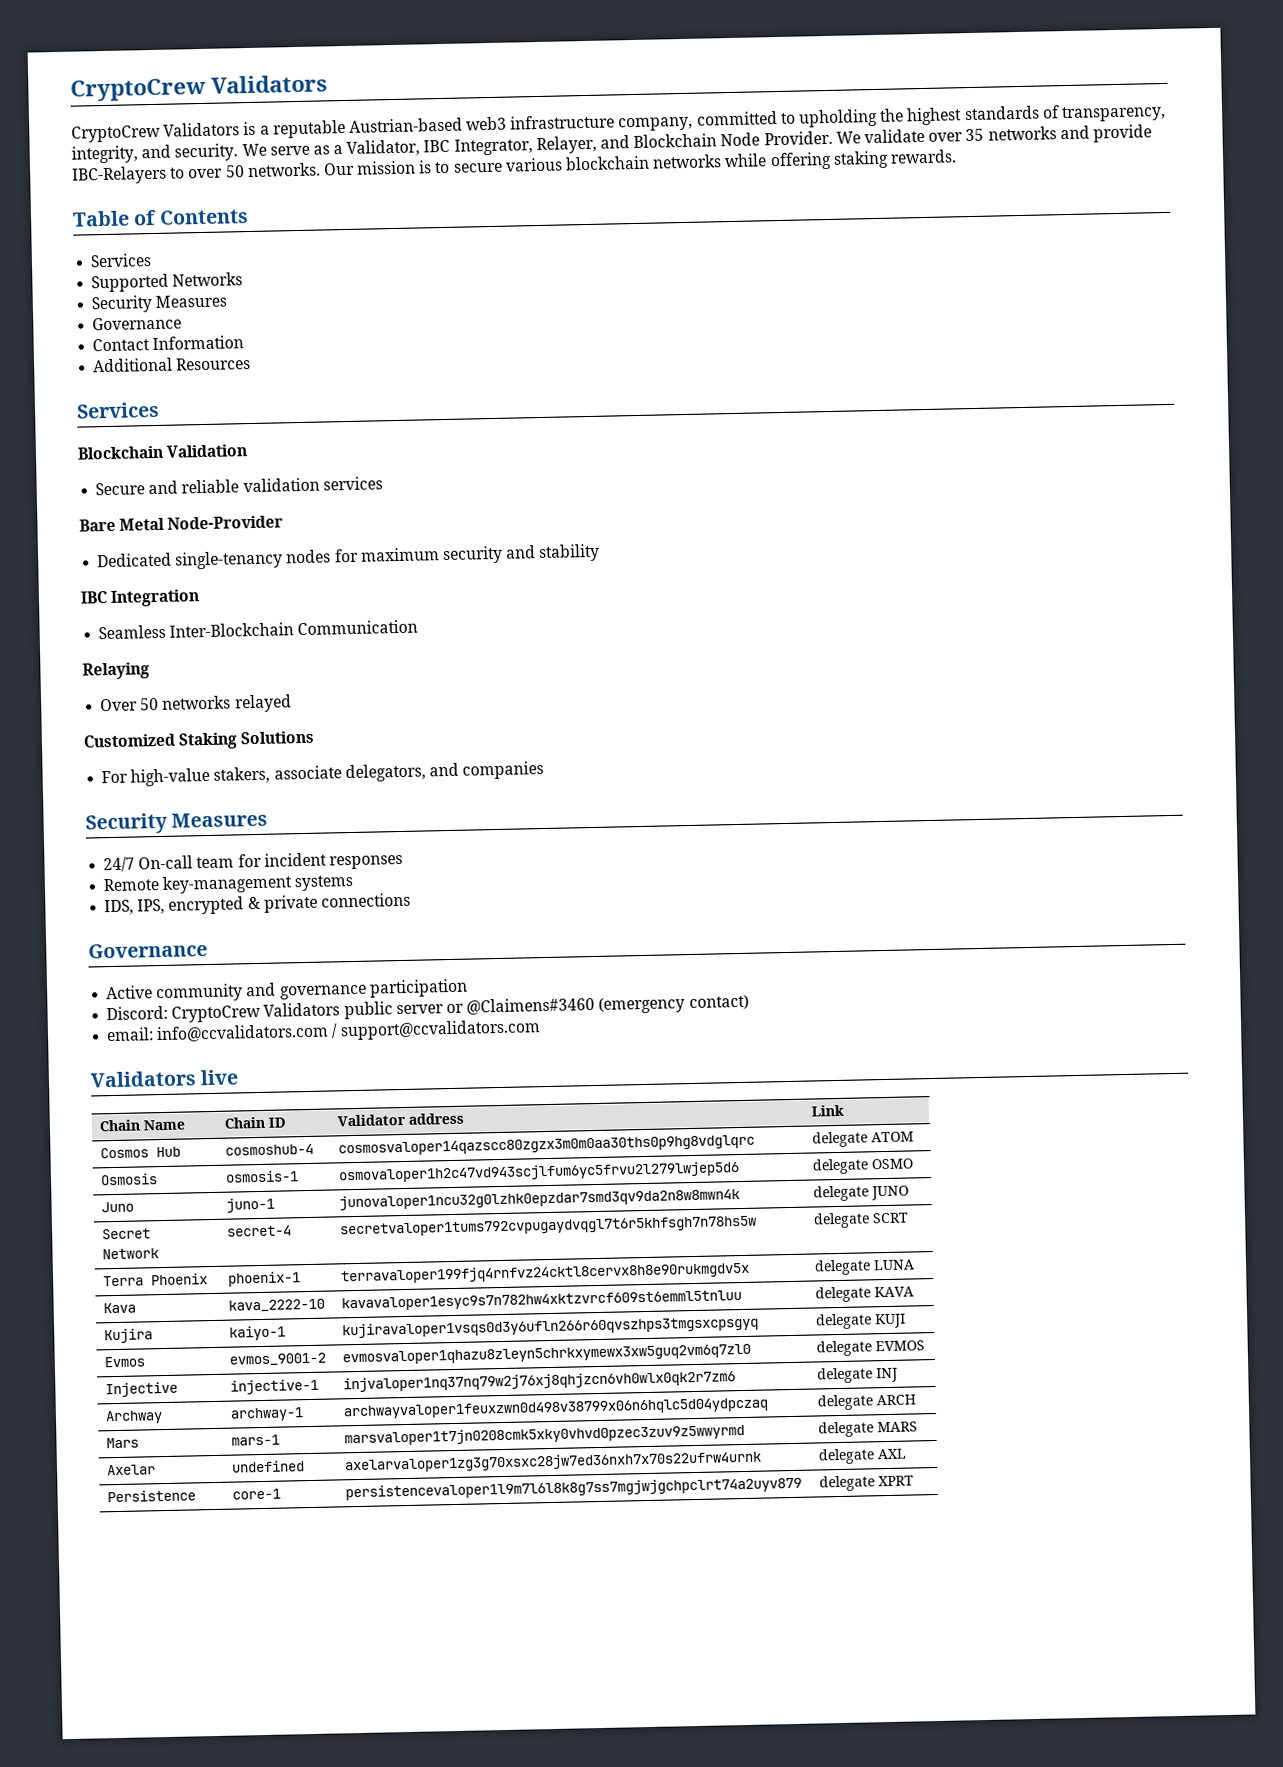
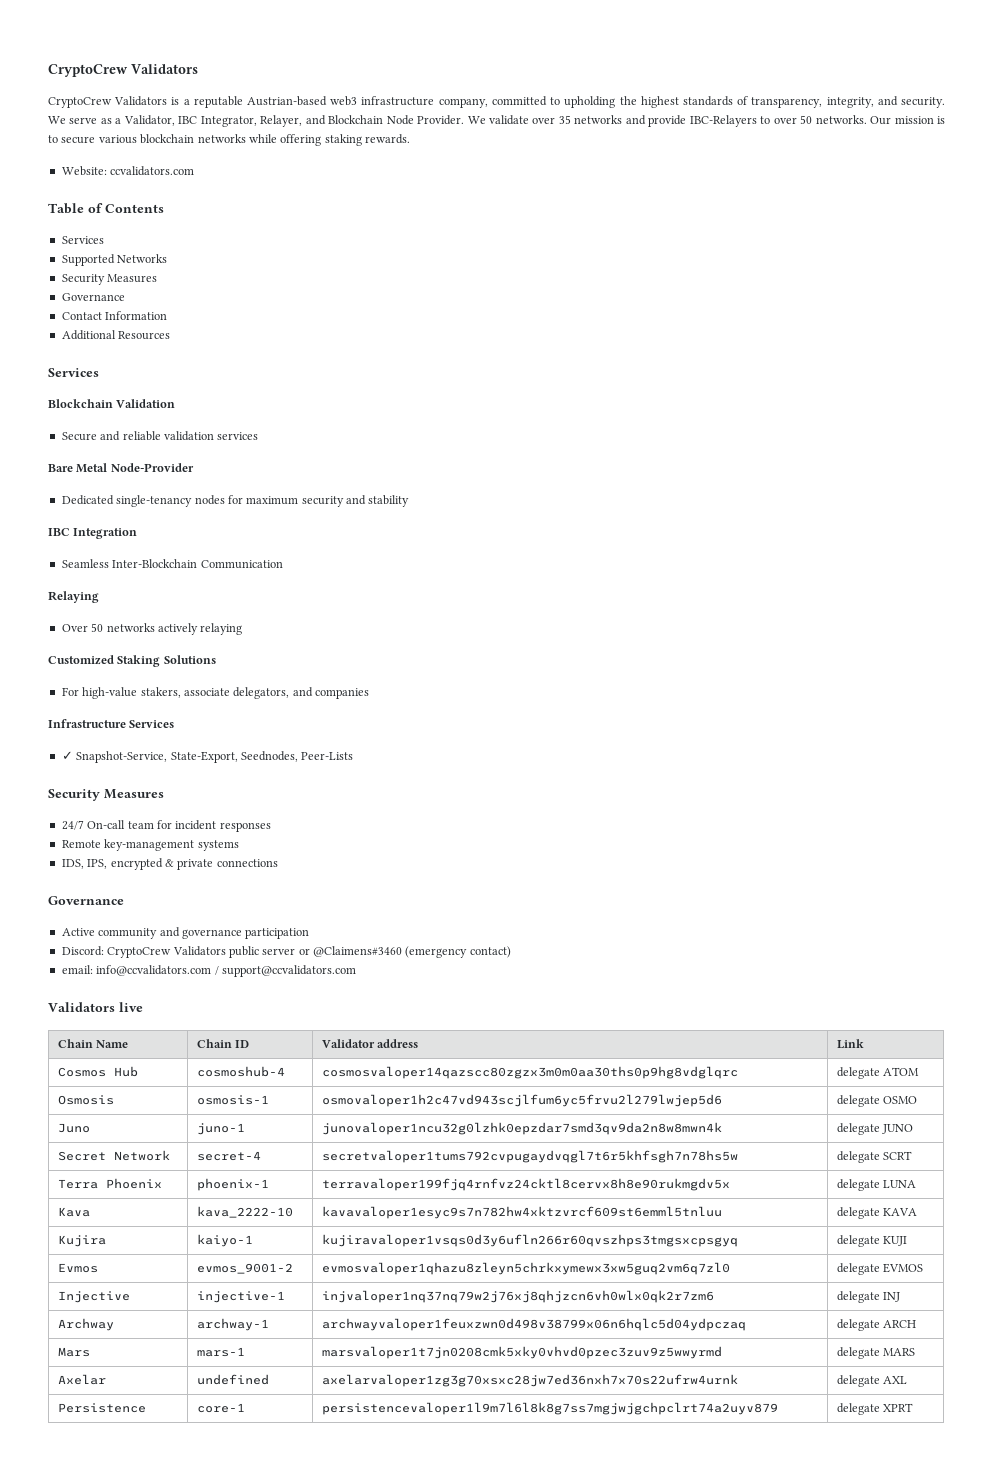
+ Website: ccvalidators.com
- Over 50 networks relayed
+ Over 50 networks actively relaying
+ Infrastructure Services
+ ✓ Snapshot-Service, State-Export, Seednodes, Peer-Lists

